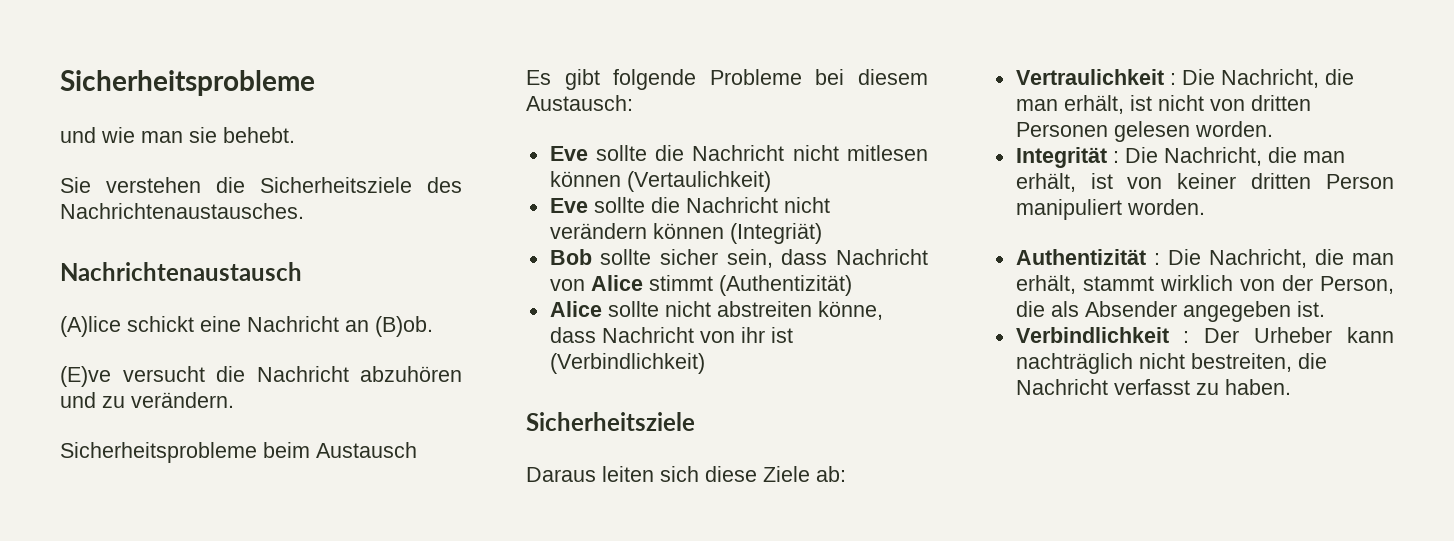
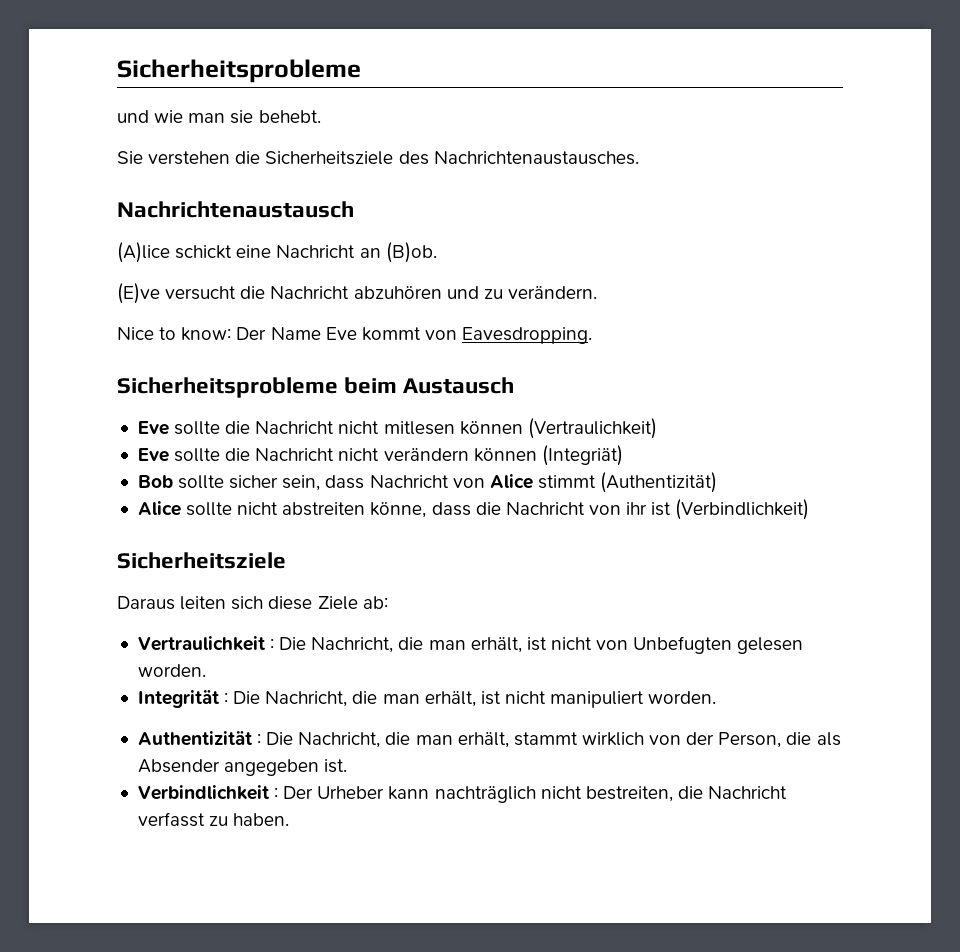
+ Nice to know: Der Name Eve kommt von Eavesdropping.
  Sicherheitsprobleme beim Austausch
- Es gibt folgende Probleme bei diesem Austausch:
- Eve sollte die Nachricht nicht mitlesen können (Vertaulichkeit)
+ Eve sollte die Nachricht nicht mitlesen können (Vertraulichkeit)
- Alice sollte nicht abstreiten könne, dass Nachricht von ihr ist (Verbindlichkeit)
+ Alice sollte nicht abstreiten könne, dass die Nachricht von ihr ist (Verbindlichkeit)
- Vertraulichkeit : Die Nachricht, die man erhält, ist nicht von dritten Personen gelesen worden.
+ Vertraulichkeit : Die Nachricht, die man erhält, ist nicht von Unbefugten gelesen worden.
- Integrität : Die Nachricht, die man erhält, ist von keiner dritten Person manipuliert worden.
+ Integrität : Die Nachricht, die man erhält, ist nicht manipuliert worden.

